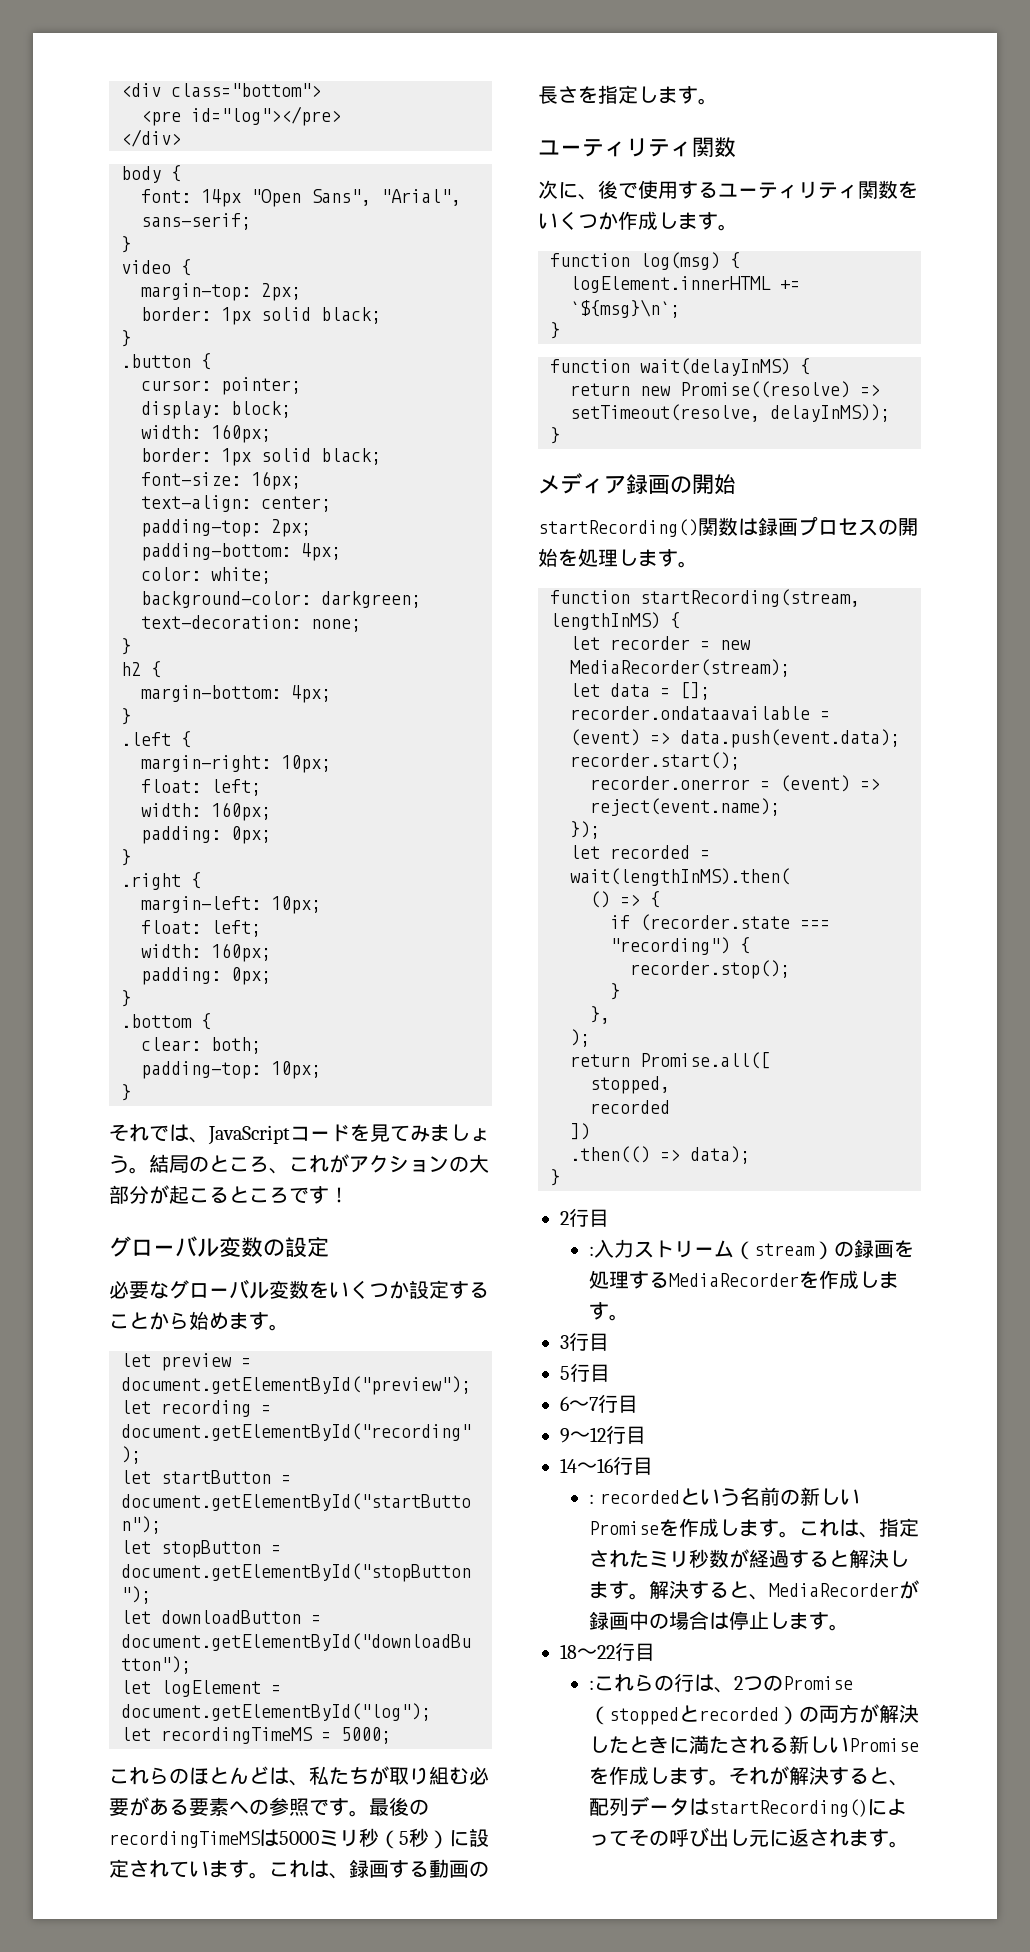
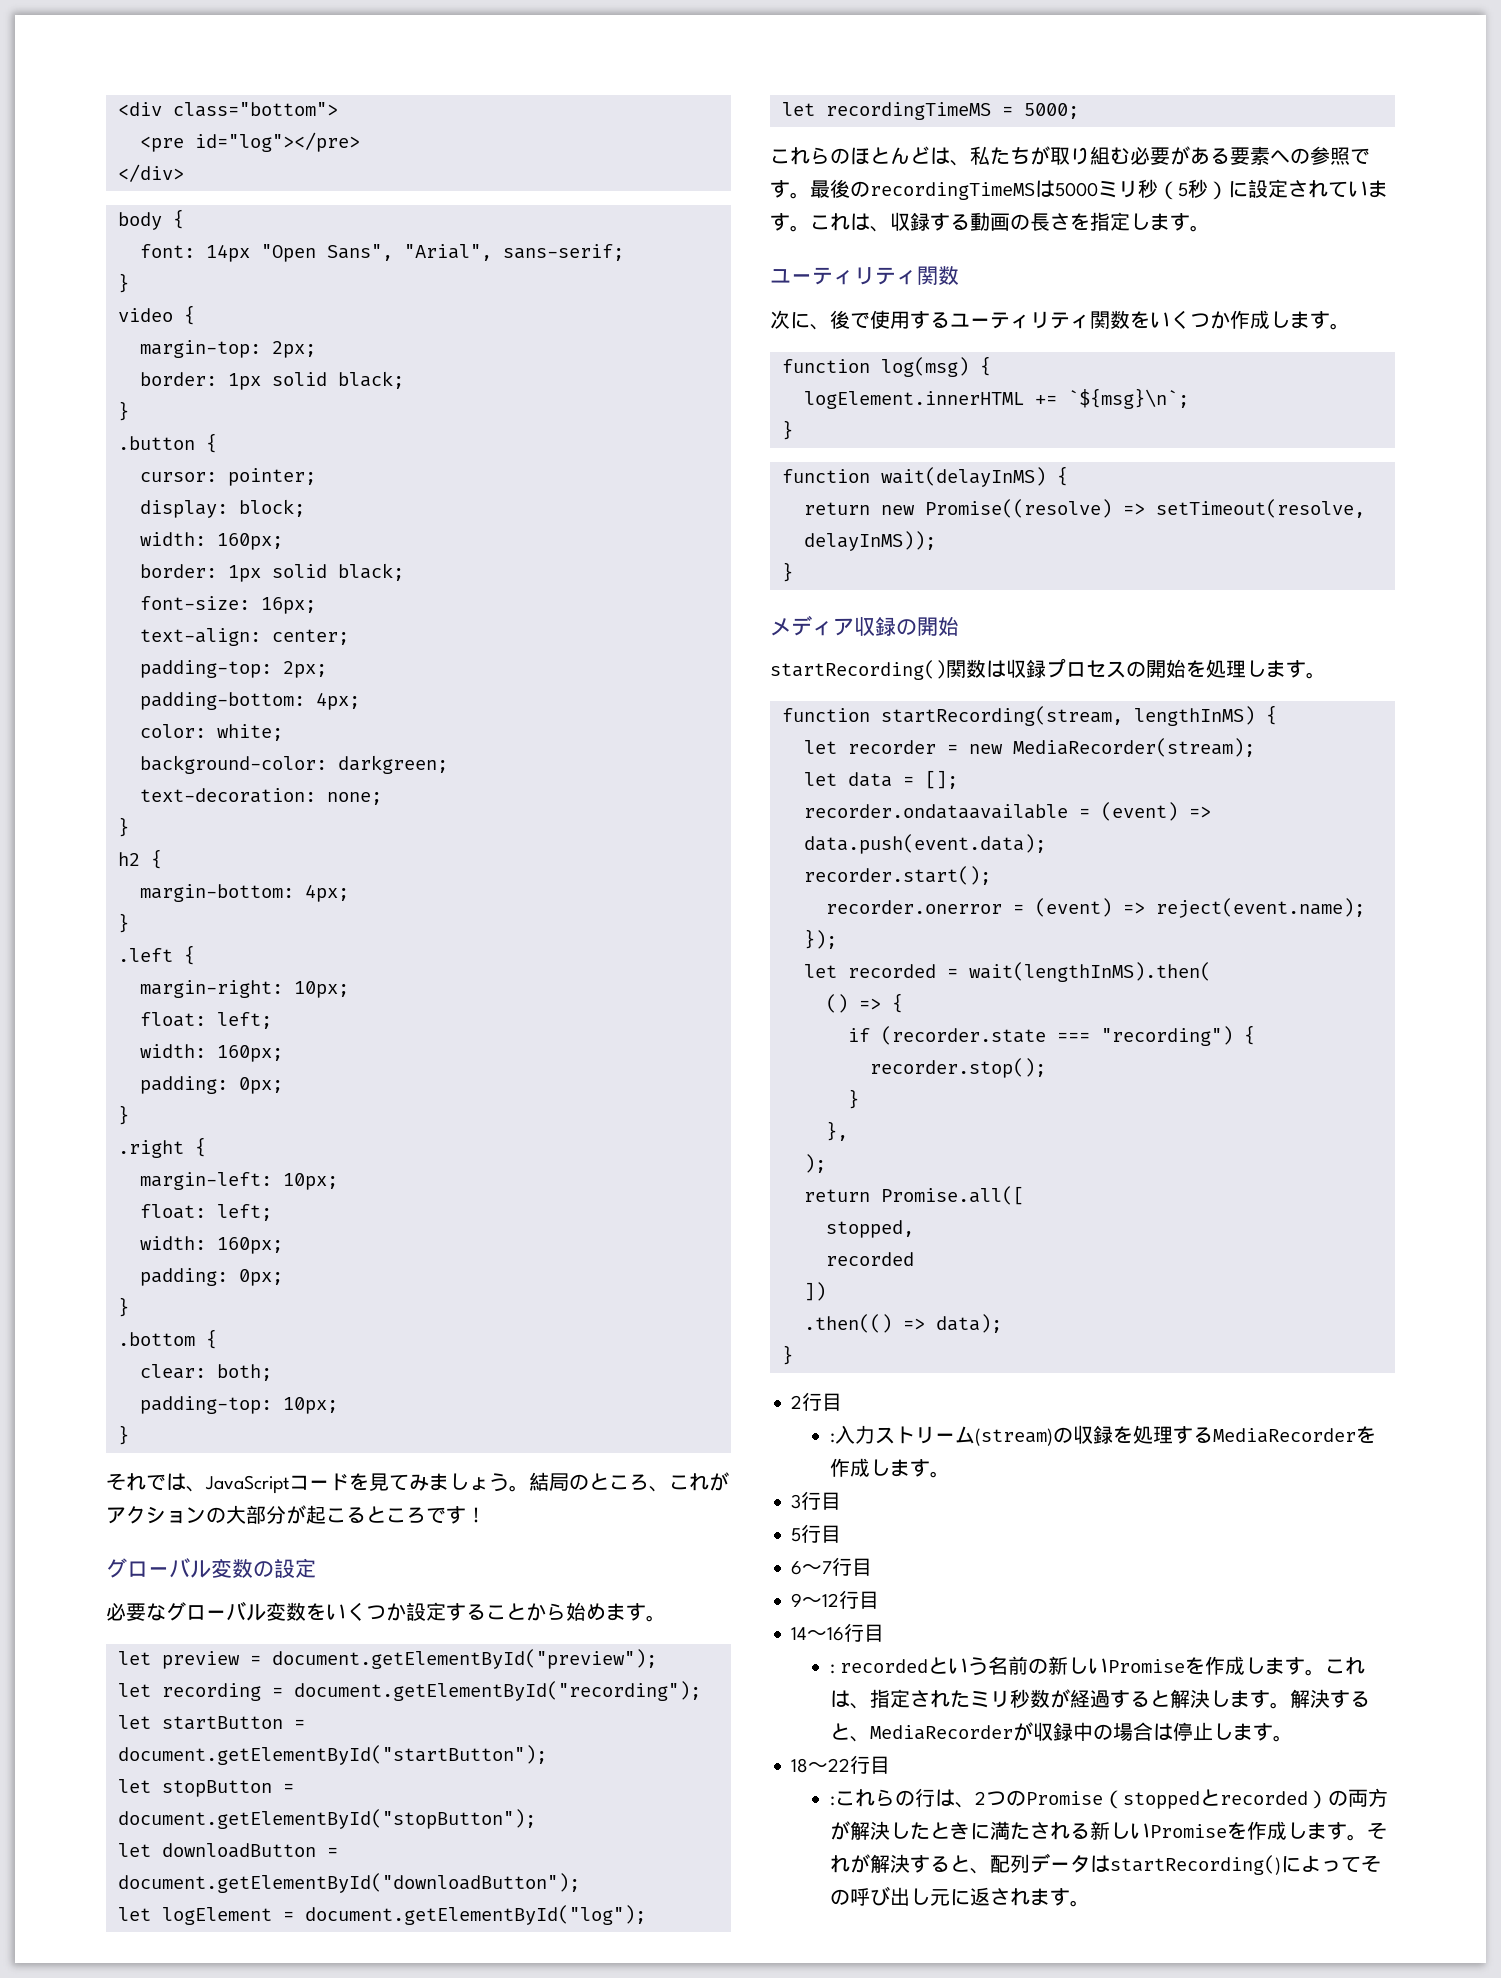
- これは、録画する動画の長さを指定します。
+ これは、収録する動画の長さを指定します。
- メディア録画の開始
+ メディア収録の開始
- startRecording()関数は録画プロセスの開始を処理します。
+ startRecording()関数は収録プロセスの開始を処理します。
- :入力ストリーム（stream）の録画を処理するMediaRecorderを作成します。
+ :入力ストリーム(stream)の収録を処理するMediaRecorderを作成します。
- 解決すると、MediaRecorderが録画中の場合は停止します。
+ 解決すると、MediaRecorderが収録中の場合は停止します。

